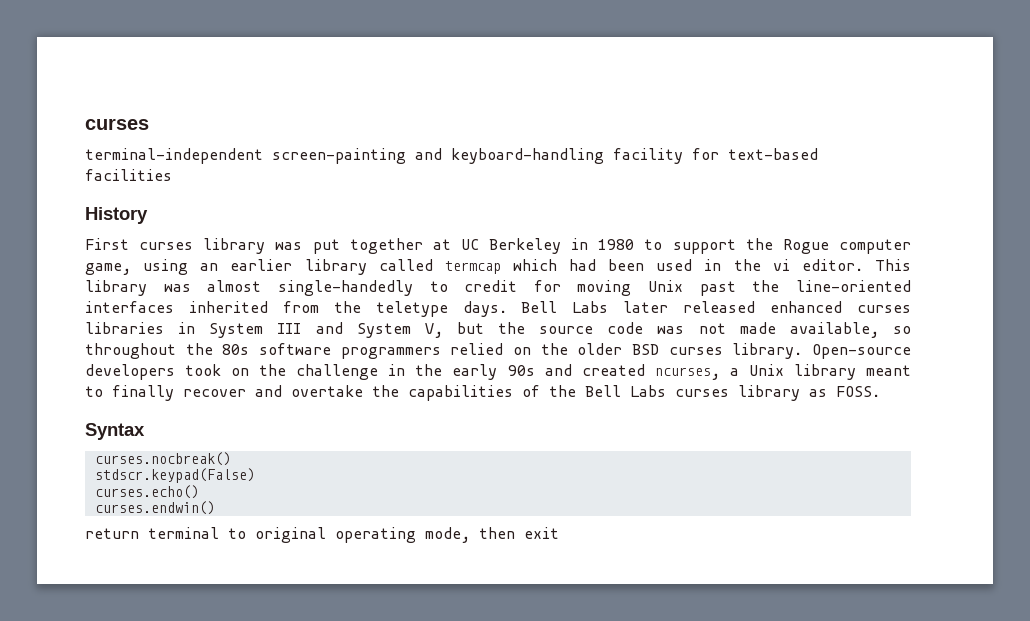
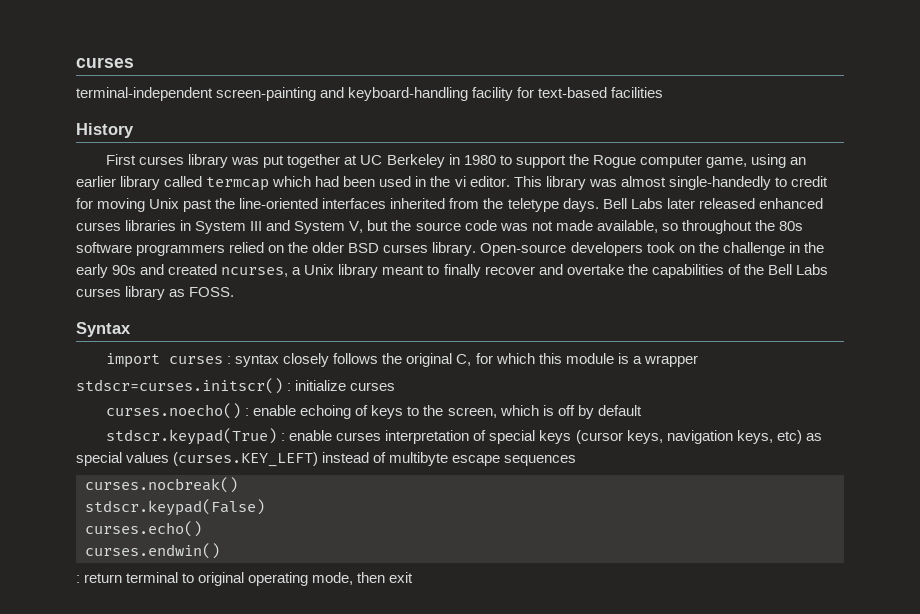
+ import curses : syntax closely follows the original C, for which this module is a wrapper
+ stdscr=curses.initscr() : initialize curses
+ curses.noecho() : enable echoing of keys to the screen, which is off by default
+ stdscr.keypad(True) : enable curses interpretation of special keys (cursor keys, navigation keys, etc) as special values (curses.KEY_LEFT) instead of multibyte escape sequences
- return terminal to original operating mode, then exit
+ : return terminal to original operating mode, then exit

